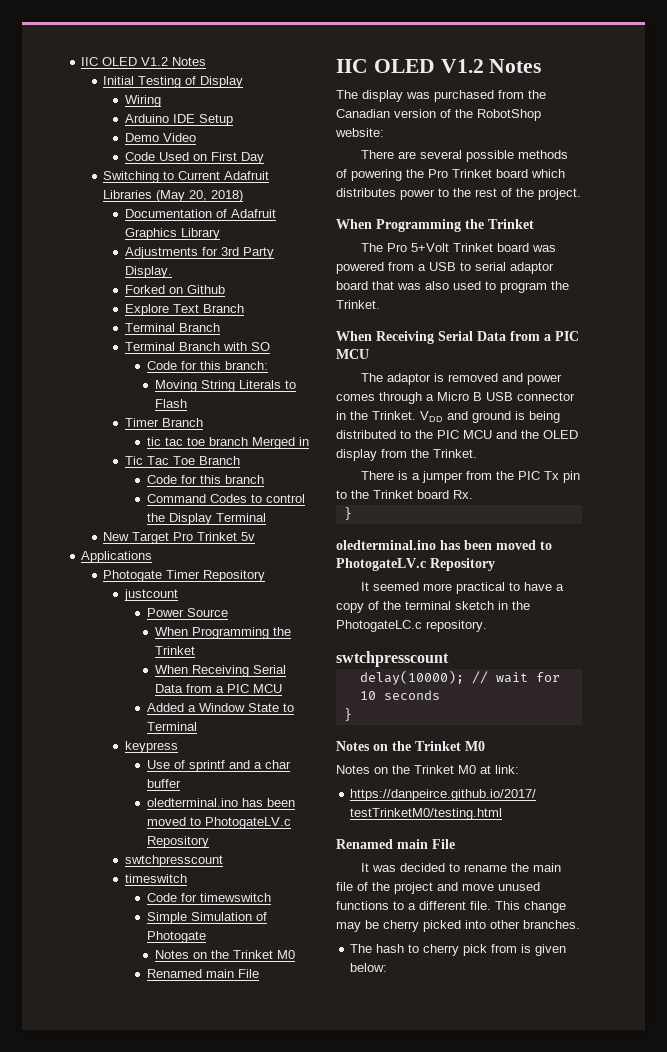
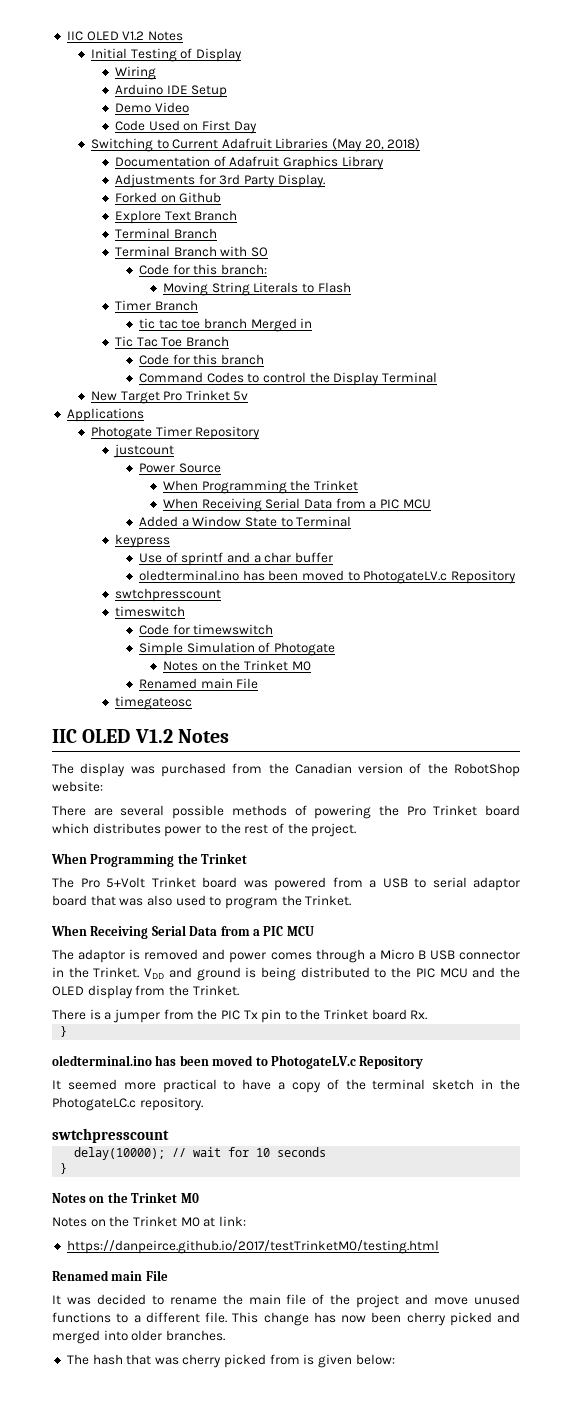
+ timegateosc
- This change may be cherry picked into other branches.
+ This change has now been cherry picked and merged into older branches.
- The hash to cherry pick from is given below:
+ The hash that was cherry picked from is given below:

